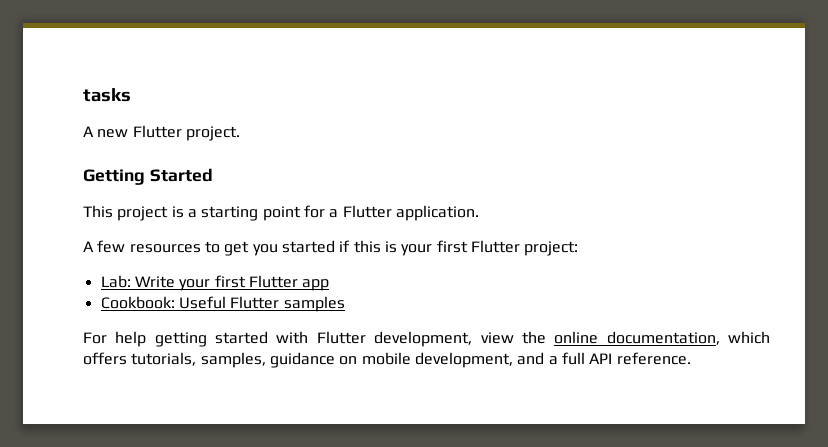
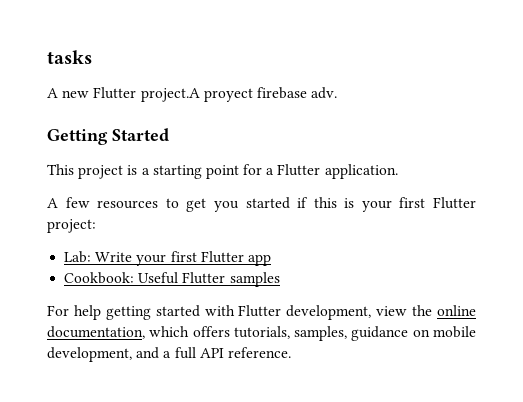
- A new Flutter project.
+ A new Flutter project.A proyect firebase adv.

